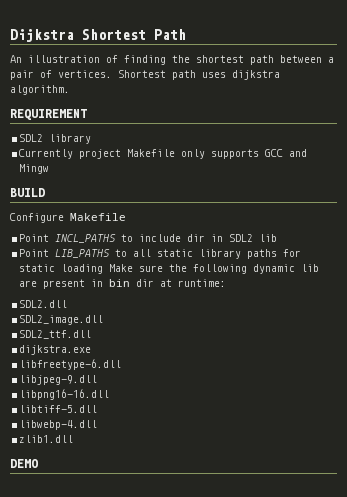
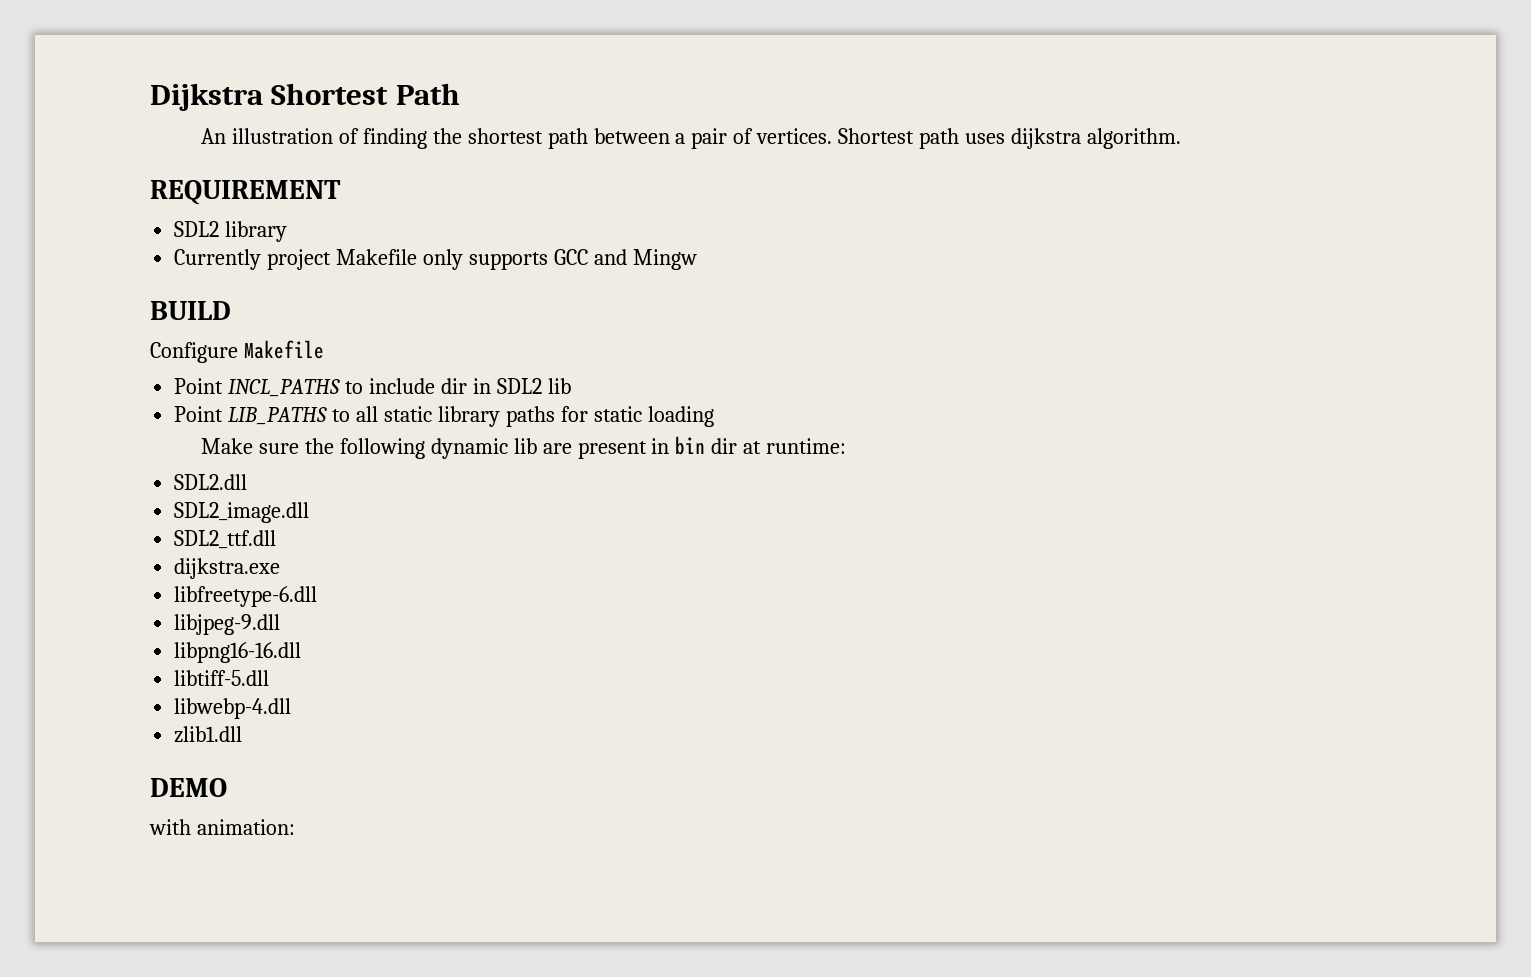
- Point LIB_PATHS to all static library paths for static loading Make sure the following dynamic lib are present in bin dir at runtime:
+ Point LIB_PATHS to all static library paths for static loading
+ Make sure the following dynamic lib are present in bin dir at runtime:
+ with animation:

